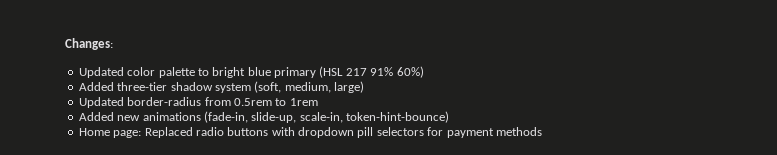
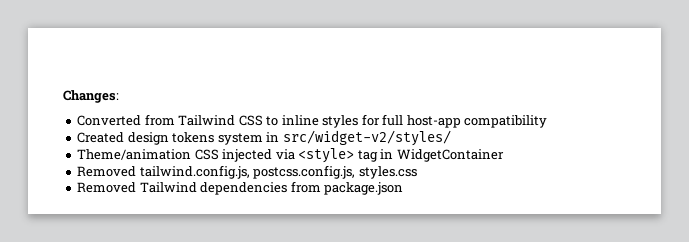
- Updated color palette to bright blue primary (HSL 217 91% 60%)
- Added three-tier shadow system (soft, medium, large)
- Updated border-radius from 0.5rem to 1rem
- Added new animations (fade-in, slide-up, scale-in, token-hint-bounce)
- Home page: Replaced radio buttons with dropdown pill selectors for payment methods
+ Converted from Tailwind CSS to inline styles for full host-app compatibility
+ Created design tokens system in src/widget-v2/styles/
+ Theme/animation CSS injected via <style> tag in WidgetContainer
+ Removed tailwind.config.js, postcss.config.js, styles.css
+ Removed Tailwind dependencies from package.json

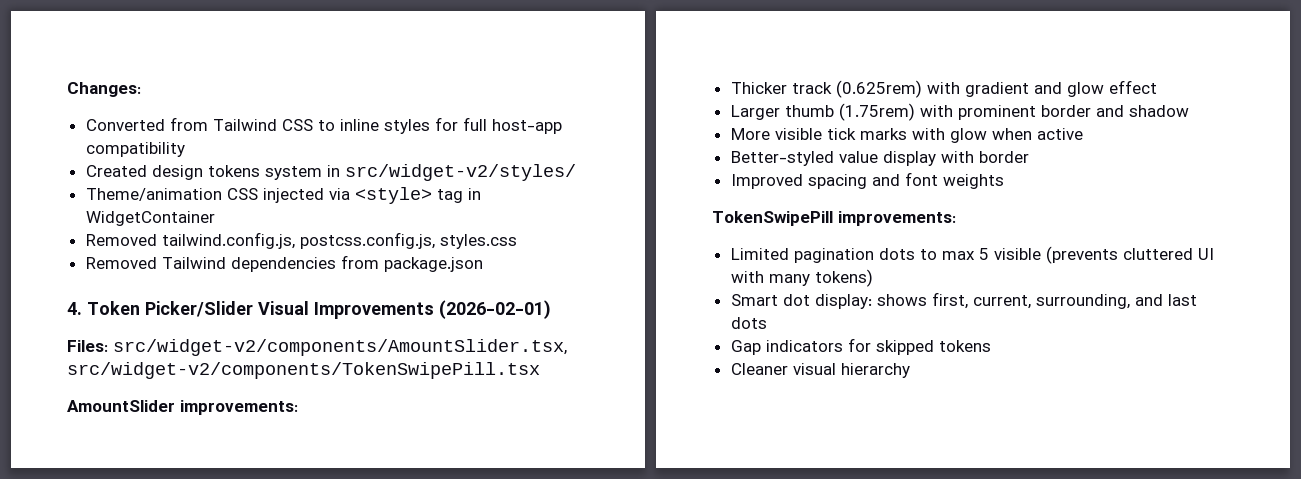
+ 4. Token Picker/Slider Visual Improvements (2026-02-01)
+ Files: src/widget-v2/components/AmountSlider.tsx, src/widget-v2/components/TokenSwipePill.tsx
+ AmountSlider improvements:
+ Thicker track (0.625rem) with gradient and glow effect
+ Larger thumb (1.75rem) with prominent border and shadow
+ More visible tick marks with glow when active
+ Better-styled value display with border
+ Improved spacing and font weights
+ TokenSwipePill improvements:
+ Limited pagination dots to max 5 visible (prevents cluttered UI with many tokens)
+ Smart dot display: shows first, current, surrounding, and last dots
+ Gap indicators for skipped tokens
+ Cleaner visual hierarchy

